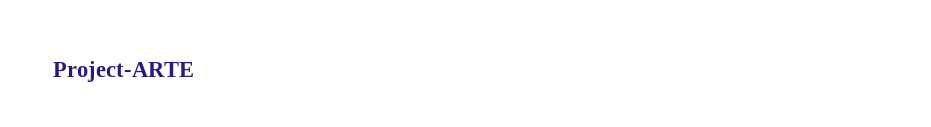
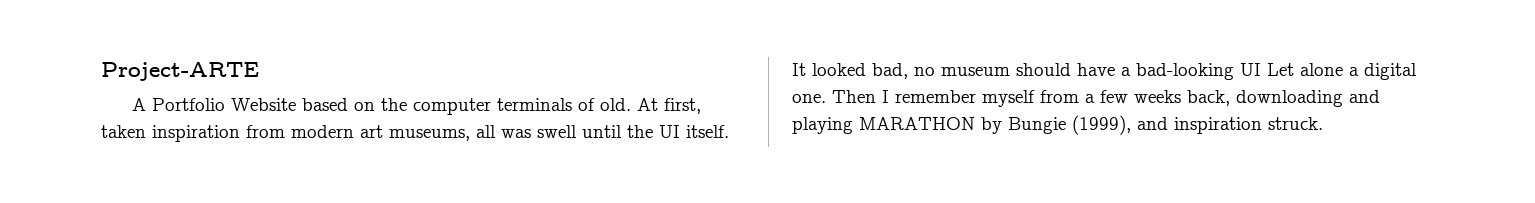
+ A Portfolio Website based on the computer terminals of old. At first, taken inspiration from modern art museums, all was swell until the UI itself. It looked bad, no museum should have a bad-looking UI Let alone a digital one. Then I remember myself from a few weeks back, downloading and playing MARATHON by Bungie (1999), and inspiration struck.

